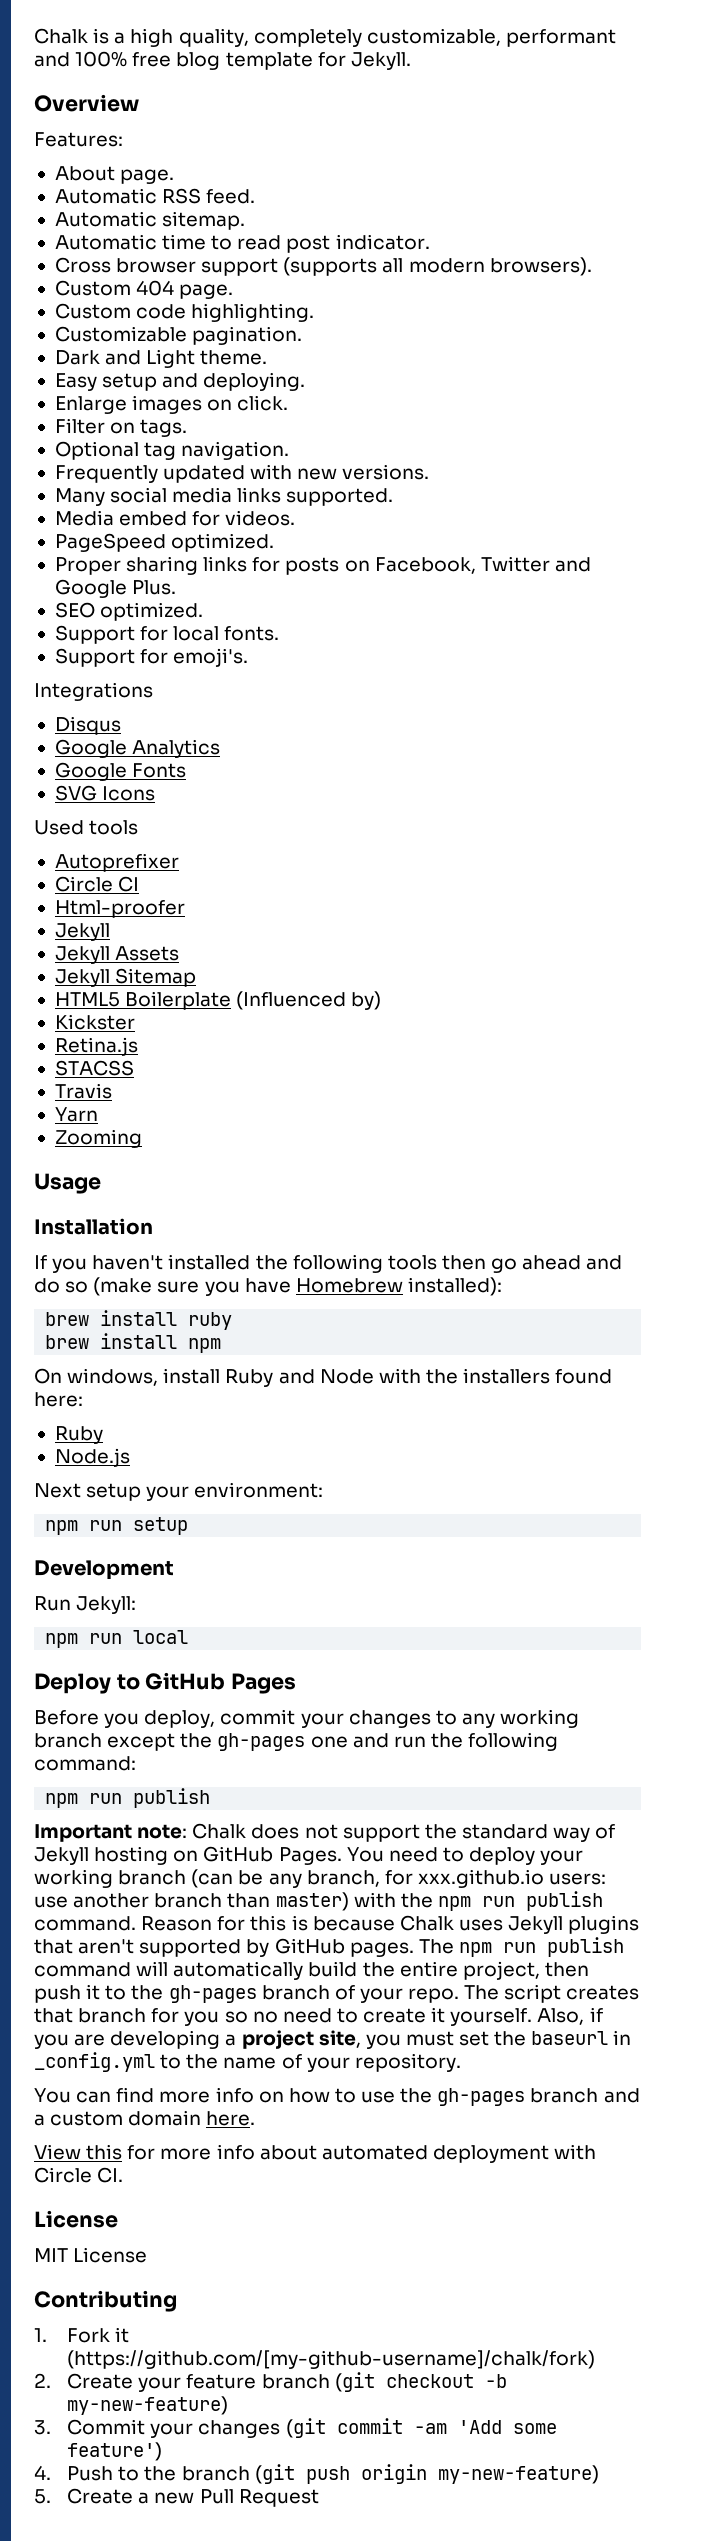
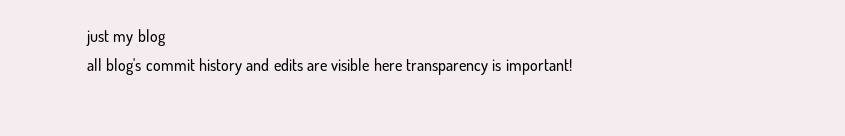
- Chalk is a high quality, completely customizable, performant and 100% free blog template for Jekyll.
- Overview
- Features:
- About page.
- Automatic RSS feed.
- Automatic sitemap.
- Automatic time to read post indicator.
- Cross browser support (supports all modern browsers).
- Custom 404 page.
- Custom code highlighting.
- Customizable pagination.
- Dark and Light theme.
- Easy setup and deploying.
- Enlarge images on click.
- Filter on tags.
- Optional tag navigation.
- Frequently updated with new versions.
- Many social media links supported.
- Media embed for videos.
- PageSpeed optimized.
- Proper sharing links for posts on Facebook, Twitter and Google Plus.
- SEO optimized.
- Support for local fonts.
- Support for emoji's.
- Integrations
- Disqus
- Google Analytics
- Google Fonts
- SVG Icons
- Used tools
- Autoprefixer
- Circle CI
- Html-proofer
- Jekyll
- Jekyll Assets
- Jekyll Sitemap
- HTML5 Boilerplate (Influenced by)
- Kickster
- Retina.js
- STACSS
- Travis
- Yarn
- Zooming
- Usage
- Installation
- If you haven't installed the following tools then go ahead and do so (make sure you have Homebrew installed):
- brew install ruby
- brew install npm
- On windows, install Ruby and Node with the installers found here:
- Ruby
- Node.js
- Next setup your environment:
- npm run setup
- Development
- Run Jekyll:
- npm run local
- Deploy to GitHub Pages
- Before you deploy, commit your changes to any working branch except the gh-pages one and run the following command:
- npm run publish
- Important note: Chalk does not support the standard way of Jekyll hosting on GitHub Pages. You need to deploy your working branch (can be any branch, for xxx.github.io users: use another branch than master) with the npm run publish command. Reason for this is because Chalk uses Jekyll plugins that aren't supported by GitHub pages. The npm run publish command will automatically build the entire project, then push it to the gh-pages branch of your repo. The script creates that branch for you so no need to create it yourself. Also, if you are developing a project site, you must set the baseurl in _config.yml to the name of your repository.
- You can find more info on how to use the gh-pages branch and a custom domain here.
- View this for more info about automated deployment with Circle CI.
- License
- MIT License
- Contributing
- 1. Fork it (https://github.com/[my-github-username]/chalk/fork)
- 2. Create your feature branch (git checkout -b my-new-feature)
- 3. Commit your changes (git commit -am 'Add some feature')
- 4. Push to the branch (git push origin my-new-feature)
- 5. Create a new Pull Request
+ just my blog
+ all blog's commit history and edits are visible here transparency is important!

